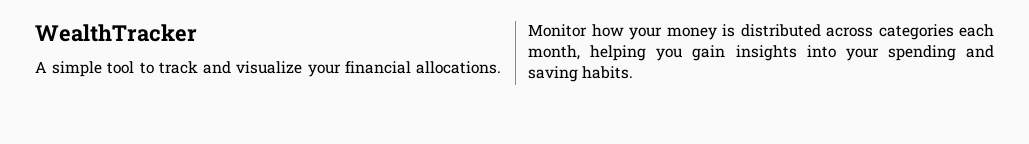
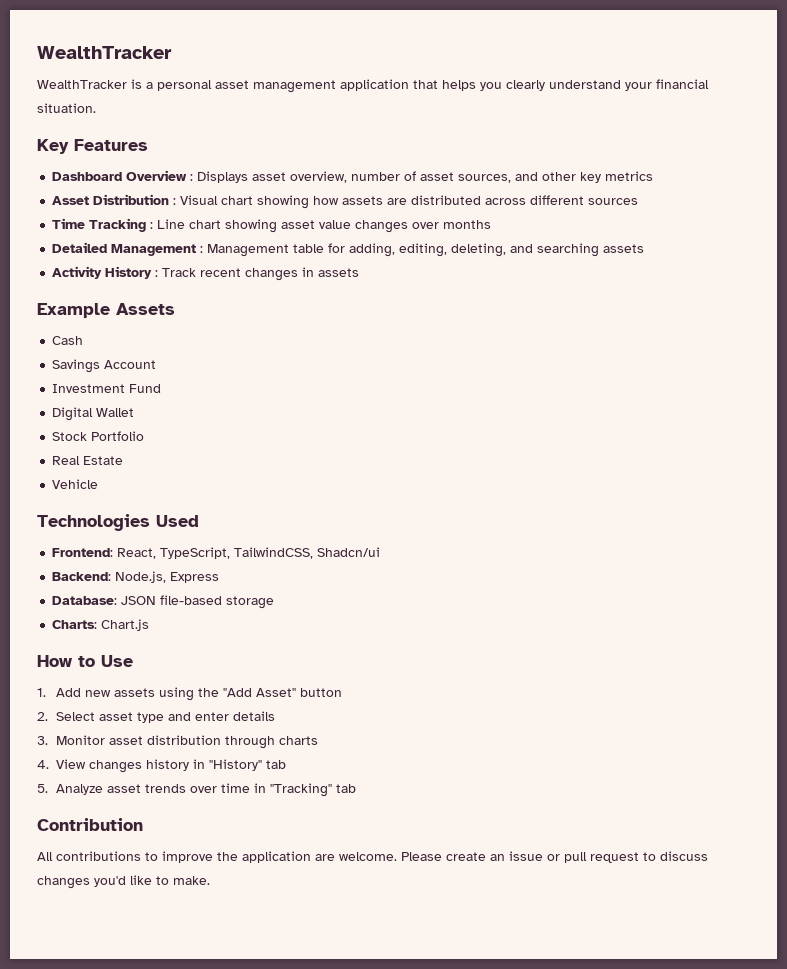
- A simple tool to track and visualize your financial allocations. Monitor how your money is distributed across categories each month, helping you gain insights into your spending and saving habits.
+ WealthTracker is a personal asset management application that helps you clearly understand your financial situation.
+ Key Features
+ Dashboard Overview : Displays asset overview, number of asset sources, and other key metrics
+ Asset Distribution : Visual chart showing how assets are distributed across different sources
+ Time Tracking : Line chart showing asset value changes over months
+ Detailed Management : Management table for adding, editing, deleting, and searching assets
+ Activity History : Track recent changes in assets
+ Example Assets
+ Cash
+ Savings Account
+ Investment Fund
+ Digital Wallet
+ Stock Portfolio
+ Real Estate
+ Vehicle
+ Technologies Used
+ Frontend: React, TypeScript, TailwindCSS, Shadcn/ui
+ Backend: Node.js, Express
+ Database: JSON file-based storage
+ Charts: Chart.js
+ How to Use
+ 1. Add new assets using the "Add Asset" button
+ 2. Select asset type and enter details
+ 3. Monitor asset distribution through charts
+ 4. View changes history in "History" tab
+ 5. Analyze asset trends over time in "Tracking" tab
+ Contribution
+ All contributions to improve the application are welcome. Please create an issue or pull request to discuss changes you'd like to make.

